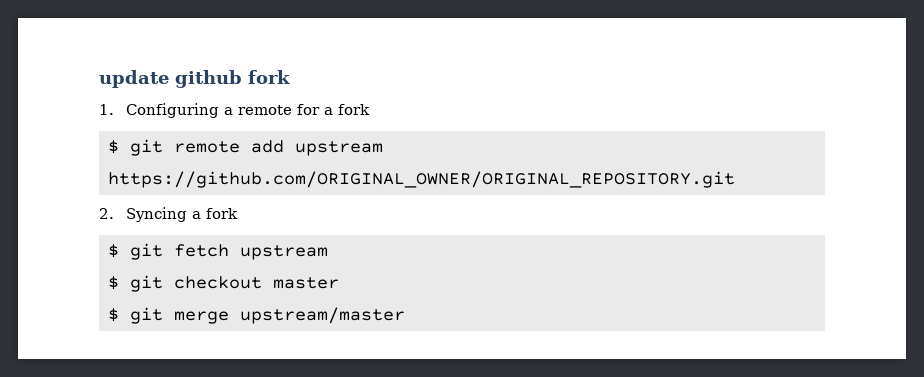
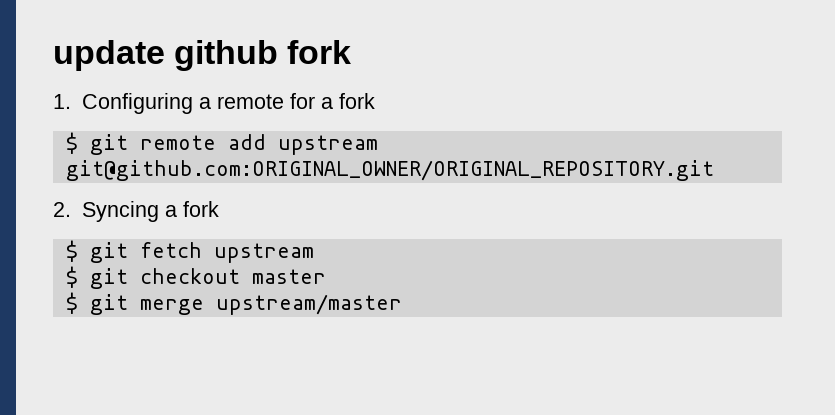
- $ git remote add upstream https://github.com/ORIGINAL_OWNER/ORIGINAL_REPOSITORY.git
+ $ git remote add upstream git@github.com:ORIGINAL_OWNER/ORIGINAL_REPOSITORY.git

